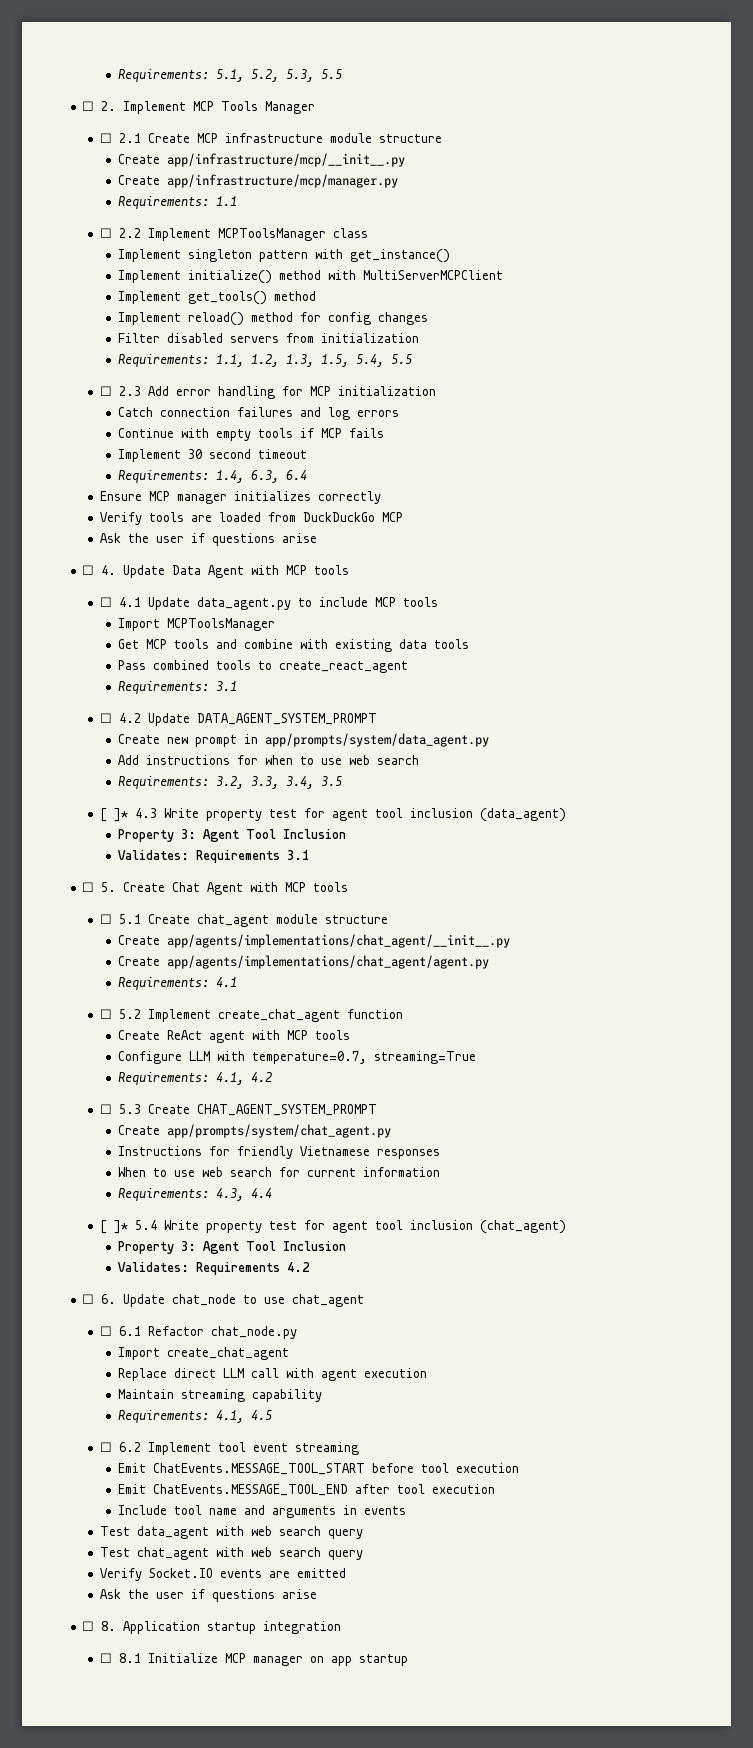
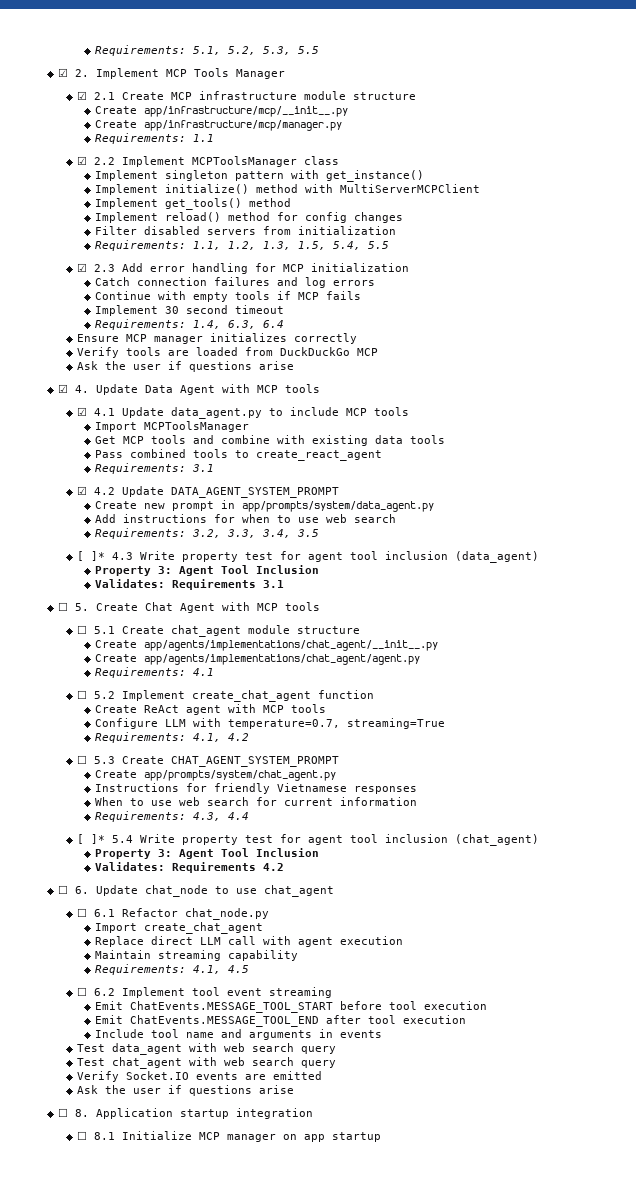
- ☐ 2. Implement MCP Tools Manager
+ ☑ 2. Implement MCP Tools Manager
- ☐ 2.1 Create MCP infrastructure module structure
+ ☑ 2.1 Create MCP infrastructure module structure
- ☐ 2.2 Implement MCPToolsManager class
+ ☑ 2.2 Implement MCPToolsManager class
- ☐ 2.3 Add error handling for MCP initialization
+ ☑ 2.3 Add error handling for MCP initialization
- ☐ 4. Update Data Agent with MCP tools
+ ☑ 4. Update Data Agent with MCP tools
- ☐ 4.1 Update data_agent.py to include MCP tools
+ ☑ 4.1 Update data_agent.py to include MCP tools
- ☐ 4.2 Update DATA_AGENT_SYSTEM_PROMPT
+ ☑ 4.2 Update DATA_AGENT_SYSTEM_PROMPT

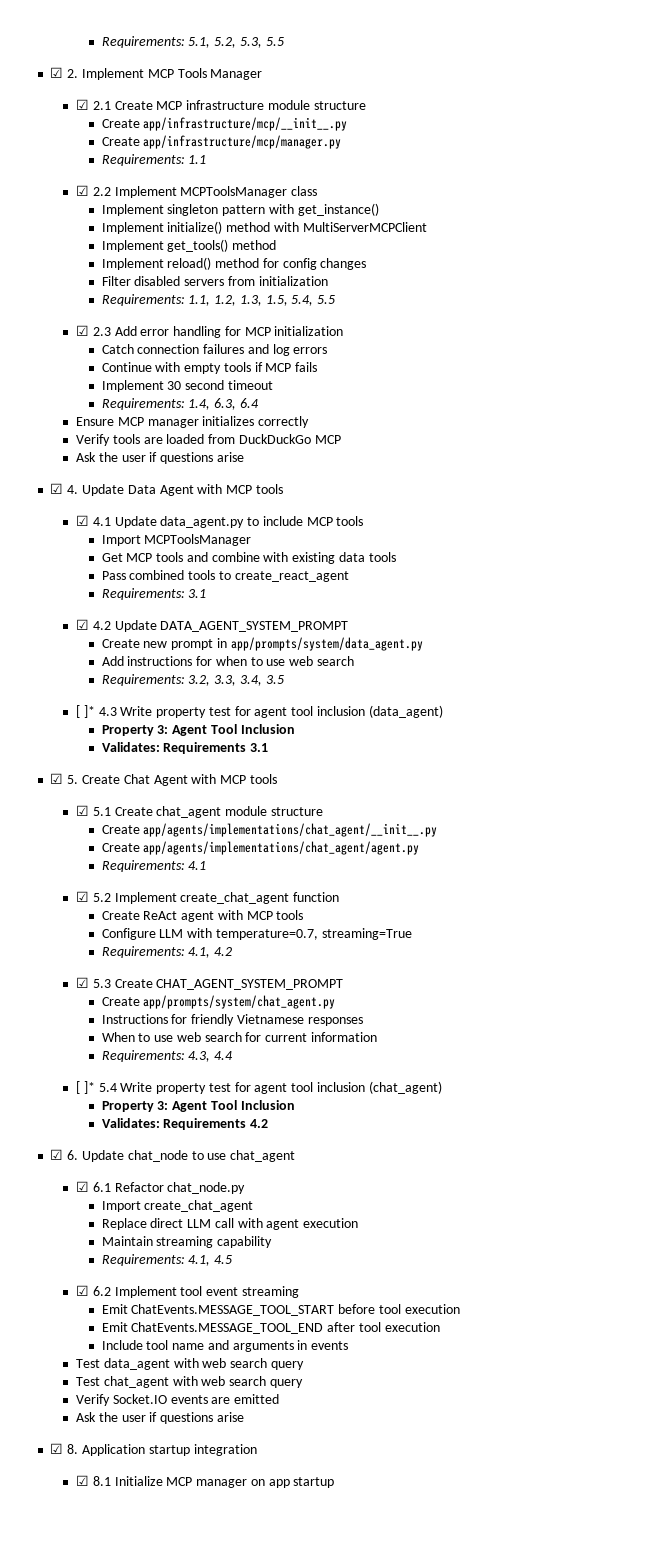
- ☐ 5. Create Chat Agent with MCP tools
+ ☑ 5. Create Chat Agent with MCP tools
- ☐ 5.1 Create chat_agent module structure
+ ☑ 5.1 Create chat_agent module structure
- ☐ 5.2 Implement create_chat_agent function
+ ☑ 5.2 Implement create_chat_agent function
- ☐ 5.3 Create CHAT_AGENT_SYSTEM_PROMPT
+ ☑ 5.3 Create CHAT_AGENT_SYSTEM_PROMPT
- ☐ 6. Update chat_node to use chat_agent
+ ☑ 6. Update chat_node to use chat_agent
- ☐ 6.1 Refactor chat_node.py
+ ☑ 6.1 Refactor chat_node.py
- ☐ 6.2 Implement tool event streaming
+ ☑ 6.2 Implement tool event streaming
- ☐ 8. Application startup integration
+ ☑ 8. Application startup integration
- ☐ 8.1 Initialize MCP manager on app startup
+ ☑ 8.1 Initialize MCP manager on app startup

